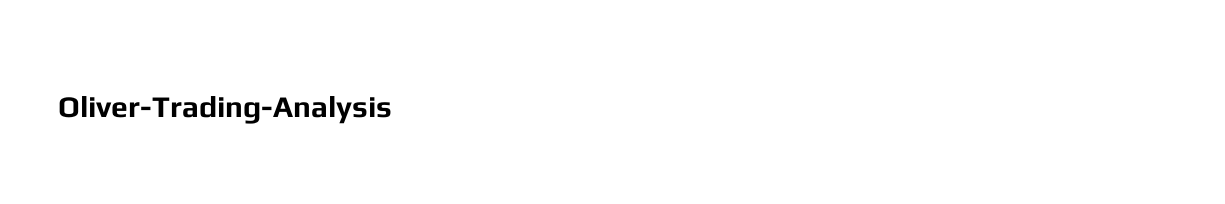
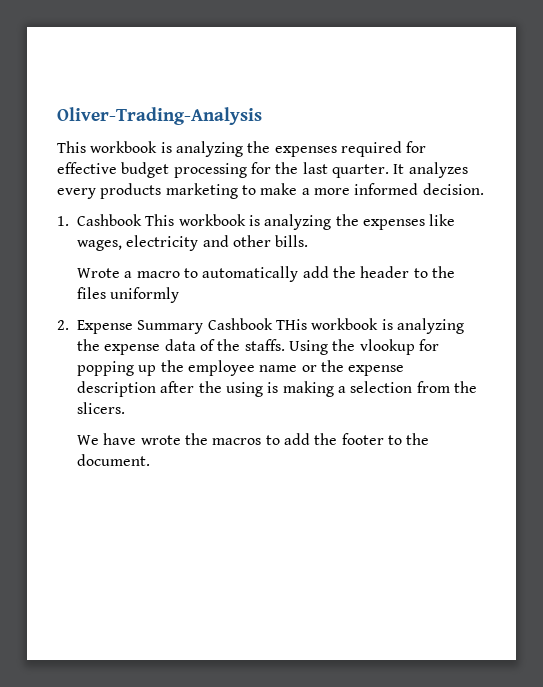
+ This workbook is analyzing the expenses required for effective budget processing for the last quarter. It analyzes every products marketing to make a more informed decision.
+ 1. Cashbook This workbook is analyzing the expenses like wages, electricity and other bills.
+ Wrote a macro to automatically add the header to the files uniformly
+ 2. Expense Summary Cashbook THis workbook is analyzing the expense data of the staffs. Using the vlookup for popping up the employee name or the expense description after the using is making a selection from the slicers.
+ We have wrote the macros to add the footer to the document.

